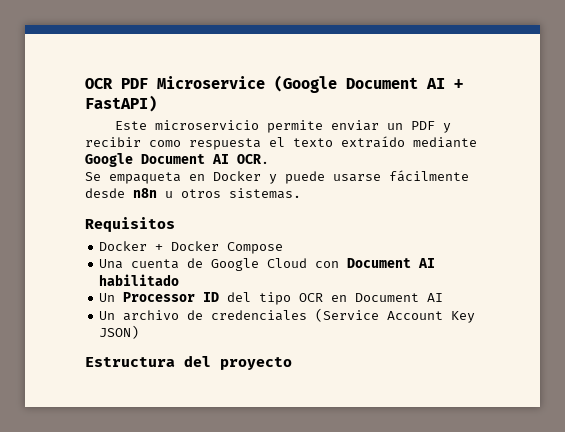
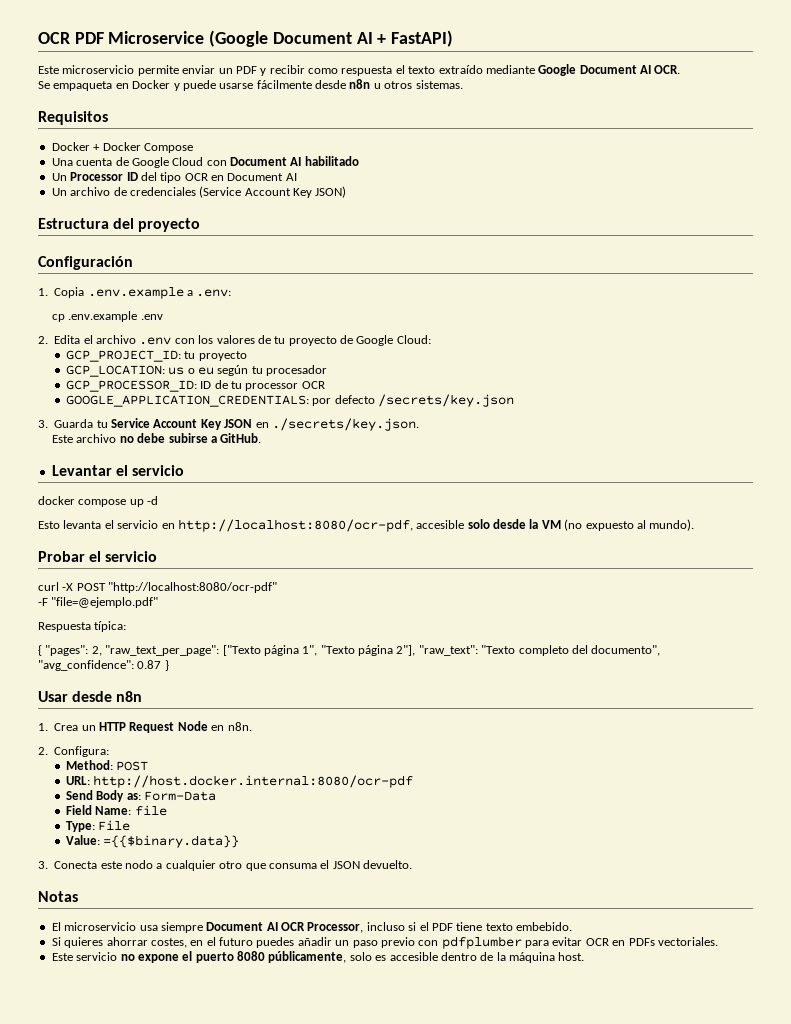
+ Configuración
+ 1. Copia .env.example a .env:
+ cp .env.example .env
+ 2. Edita el archivo .env con los valores de tu proyecto de Google Cloud:
+ GCP_PROJECT_ID: tu proyecto
+ GCP_LOCATION: us o eu según tu procesador
+ GCP_PROCESSOR_ID: ID de tu processor OCR
+ GOOGLE_APPLICATION_CREDENTIALS: por defecto /secrets/key.json
+ 3. Guarda tu Service Account Key JSON en ./secrets/key.json.
+ Este archivo no debe subirse a GitHub.
+ Levantar el servicio
+ docker compose up -d
+ Esto levanta el servicio en http://localhost:8080/ocr-pdf, accesible solo desde la VM (no expuesto al mundo).
+ Probar el servicio
+ curl -X POST "http://localhost:8080/ocr-pdf"
+ -F "file=@ejemplo.pdf"
+ Respuesta típica:
+ { "pages": 2, "raw_text_per_page": ["Texto página 1", "Texto página 2"], "raw_text": "Texto completo del documento", "avg_confidence": 0.87 }
+ Usar desde n8n
+ 1. Crea un HTTP Request Node en n8n.
+ 2. Configura:
+ Method: POST
+ URL: http://host.docker.internal:8080/ocr-pdf
+ Send Body as: Form-Data
+ Field Name: file
+ Type: File
+ Value: ={{$binary.data}}
+ 3. Conecta este nodo a cualquier otro que consuma el JSON devuelto.
+ Notas
+ El microservicio usa siempre Document AI OCR Processor, incluso si el PDF tiene texto embebido.
+ Si quieres ahorrar costes, en el futuro puedes añadir un paso previo con pdfplumber para evitar OCR en PDFs vectoriales.
+ Este servicio no expone el puerto 8080 públicamente, solo es accesible dentro de la máquina host.

